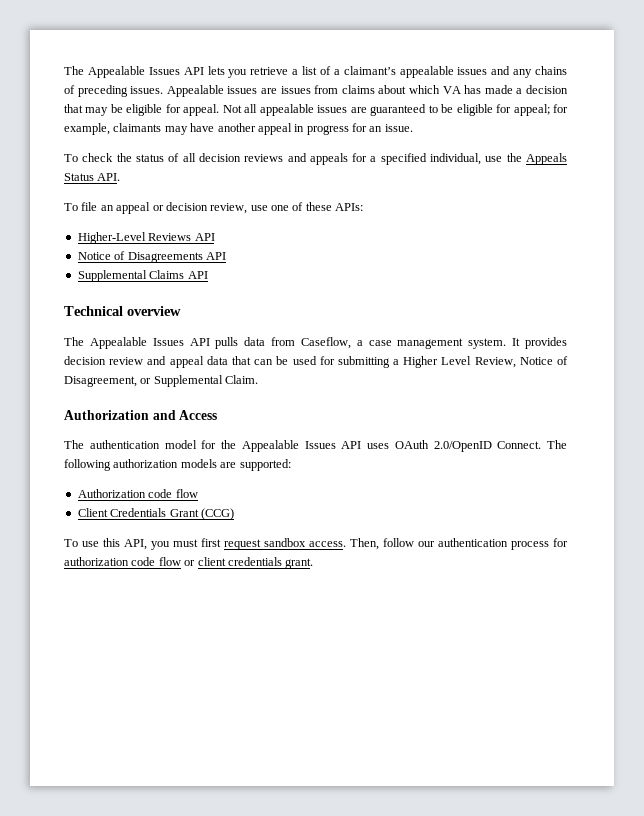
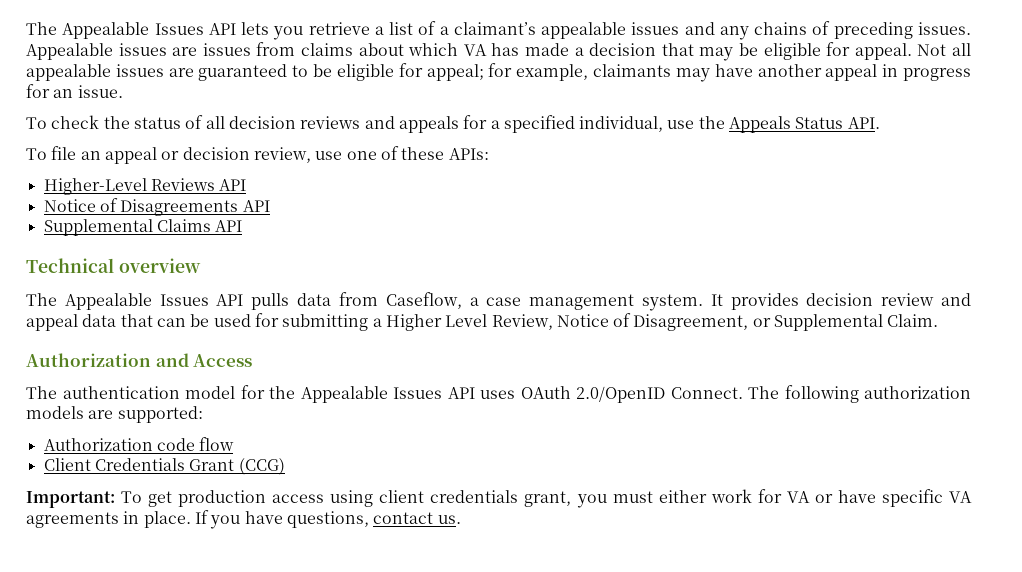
- To use this API, you must first request sandbox access. Then, follow our authentication process for authorization code flow or client credentials grant.
+ Important: To get production access using client credentials grant, you must either work for VA or have specific VA agreements in place. If you have questions, contact us.

